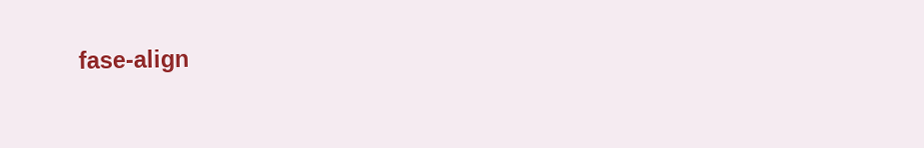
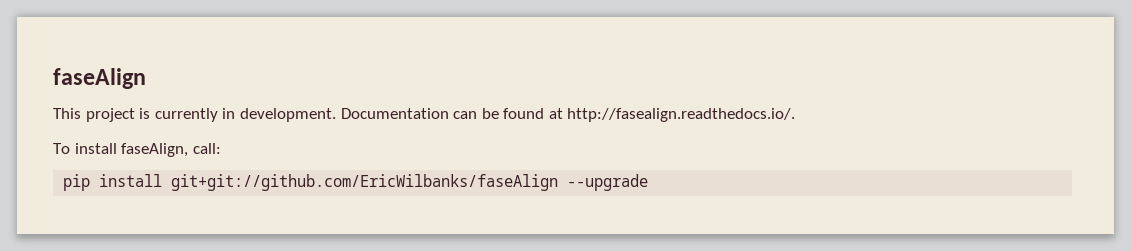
- fase-align
+ faseAlign
+ This project is currently in development. Documentation can be found at http://fasealign.readthedocs.io/.
+ To install faseAlign, call:
+ pip install git+git://github.com/EricWilbanks/faseAlign --upgrade

